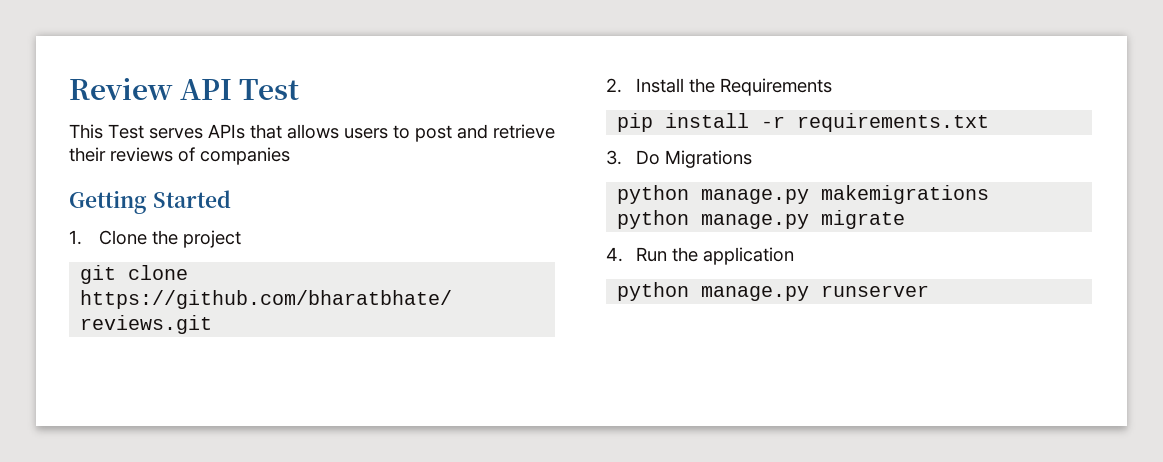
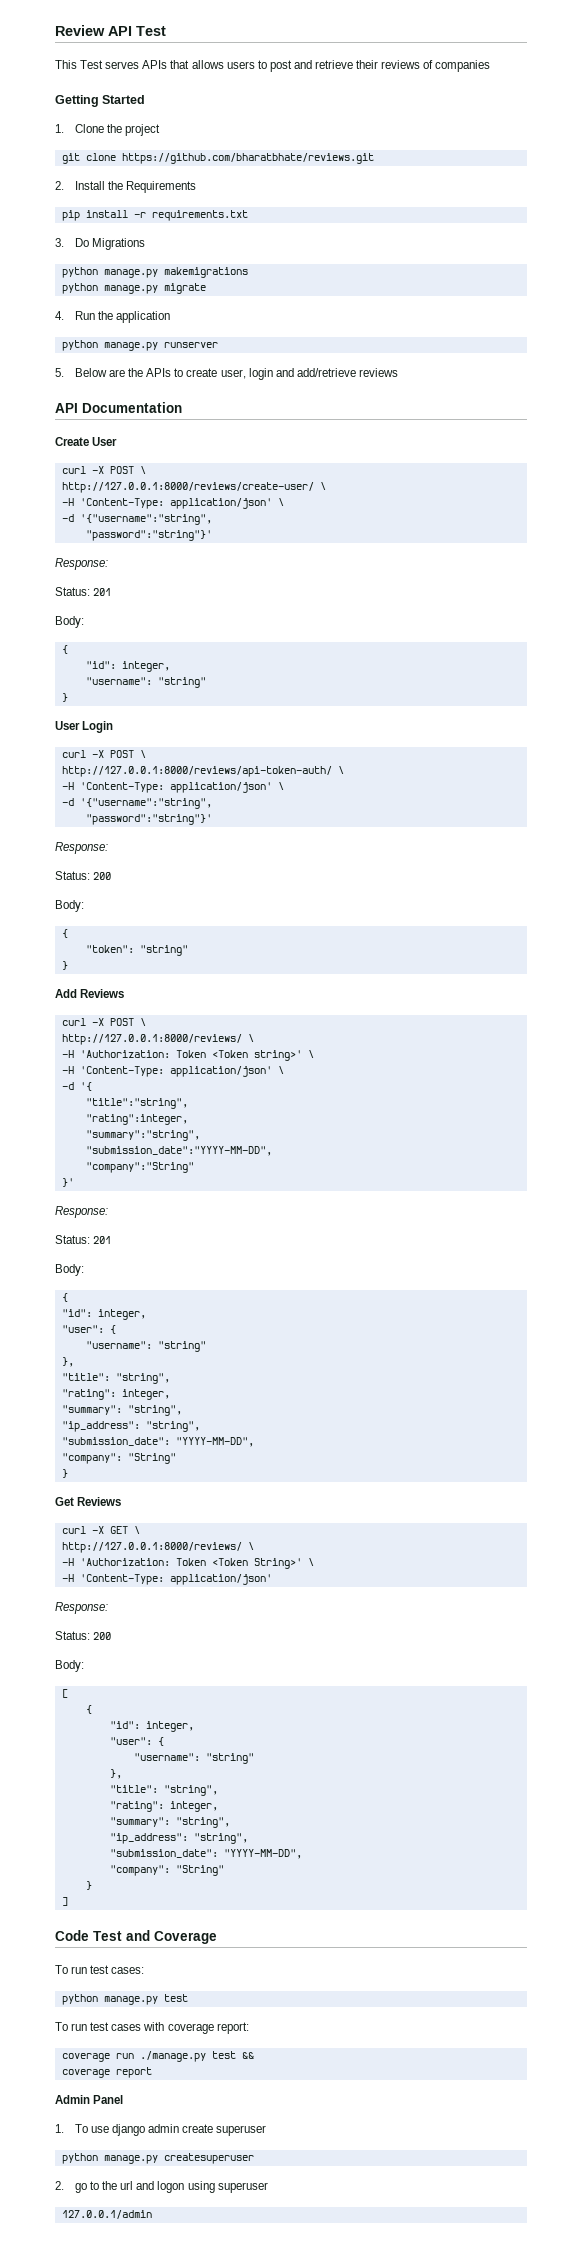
+ 5. Below are the APIs to create user, login and add/retrieve reviews
+ API Documentation
+ Create User
+ curl -X POST \
+ http://127.0.0.1:8000/reviews/create-user/ \
+ -H 'Content-Type: application/json' \
+ -d '{"username":"string",
+ "password":"string"}'
+ Response:
+ Status: 201
+ Body:
+ {
+ "id": integer,
+ "username": "string"
+ }
+ User Login
+ curl -X POST \
+ http://127.0.0.1:8000/reviews/api-token-auth/ \
+ -H 'Content-Type: application/json' \
+ -d '{"username":"string",
+ "password":"string"}'
+ Response:
+ Status: 200
+ Body:
+ {
+ "token": "string"
+ }
+ Add Reviews
+ curl -X POST \
+ http://127.0.0.1:8000/reviews/ \
+ -H 'Authorization: Token <Token string>' \
+ -H 'Content-Type: application/json' \
+ -d '{
+ "title":"string",
+ "rating":integer,
+ "summary":"string",
+ "submission_date":"YYYY-MM-DD",
+ "company":"String"
+ }'
+ Response:
+ Status: 201
+ Body:
+ {
+ "id": integer,
+ "user": {
+ "username": "string"
+ },
+ "title": "string",
+ "rating": integer,
+ "summary": "string",
+ "ip_address": "string",
+ "submission_date": "YYYY-MM-DD",
+ "company": "String"
+ }
+ Get Reviews
+ curl -X GET \
+ http://127.0.0.1:8000/reviews/ \
+ -H 'Authorization: Token <Token String>' \
+ -H 'Content-Type: application/json'
+ Response:
+ Status: 200
+ Body:
+ [
+ {
+ "id": integer,
+ "user": {
+ "username": "string"
+ },
+ "title": "string",
+ "rating": integer,
+ "summary": "string",
+ "ip_address": "string",
+ "submission_date": "YYYY-MM-DD",
+ "company": "String"
+ }
+ ]
+ Code Test and Coverage
+ To run test cases:
+ python manage.py test
+ To run test cases with coverage report:
+ coverage run ./manage.py test &&
+ coverage report
+ Admin Panel
+ 1. To use django admin create superuser
+ python manage.py createsuperuser
+ 2. go to the url and logon using superuser
+ 127.0.0.1/admin

